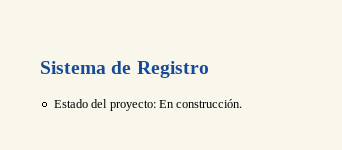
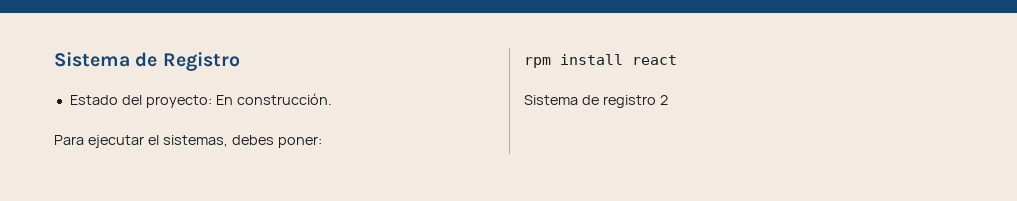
+ Para ejecutar el sistemas, debes poner:
+ rpm install react
+ Sistema de registro 2

